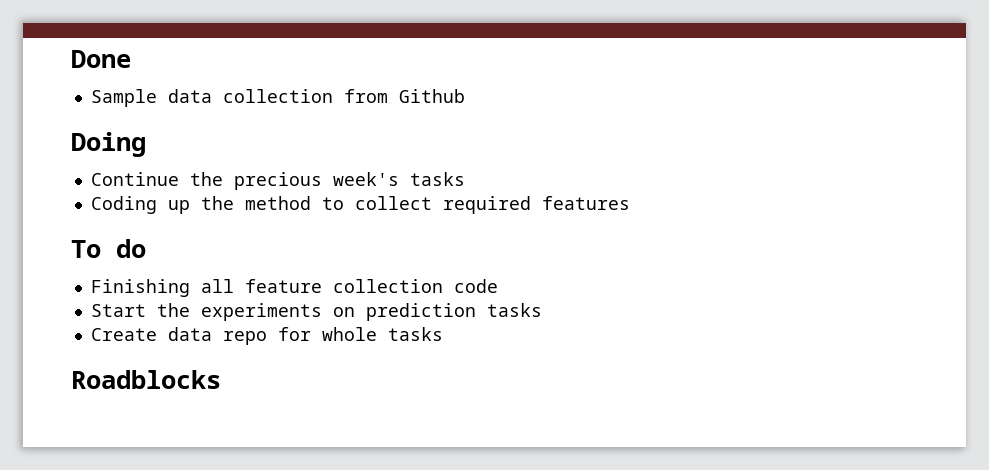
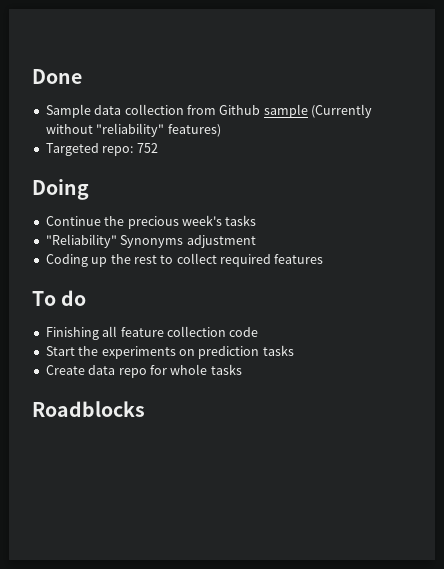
- Sample data collection from Github
+ Sample data collection from Github sample (Currently without "reliability" features)
+ Targeted repo: 752
+ "Reliability" Synonyms adjustment
- Coding up the method to collect required features
+ Coding up the rest to collect required features

